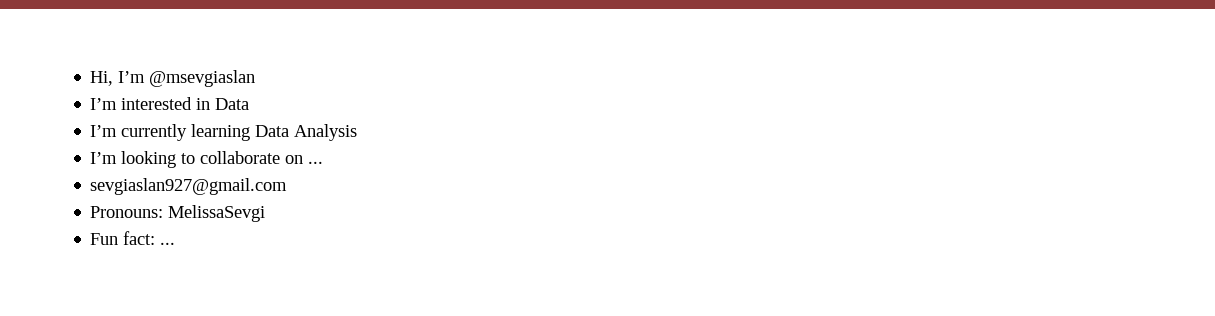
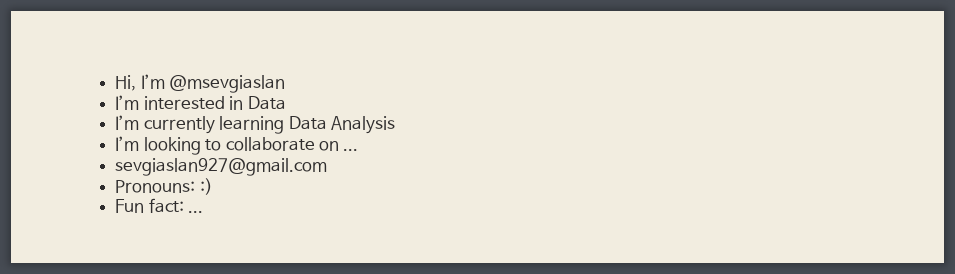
- Pronouns: MelissaSevgi
+ Pronouns: :)

